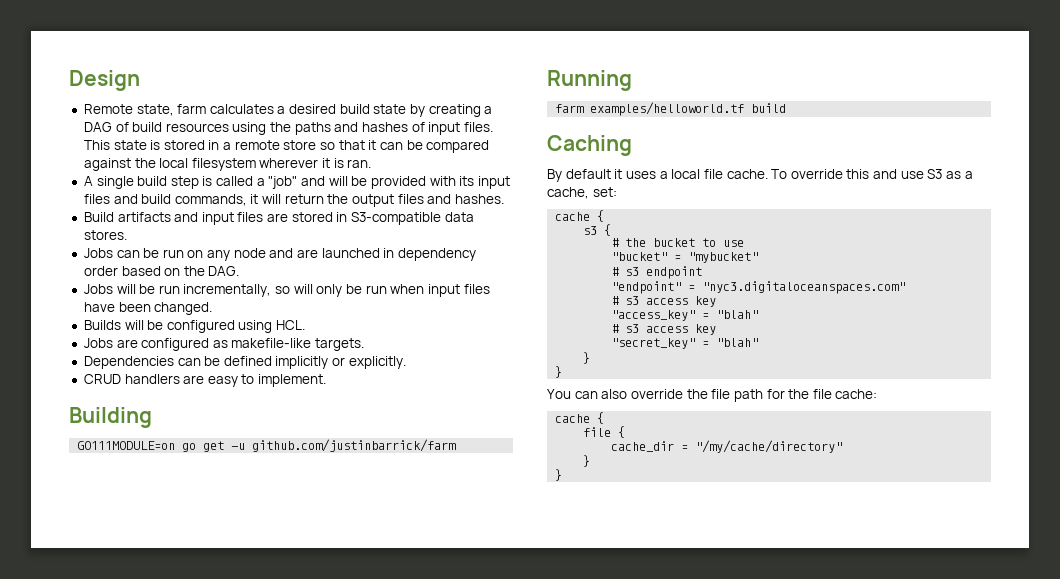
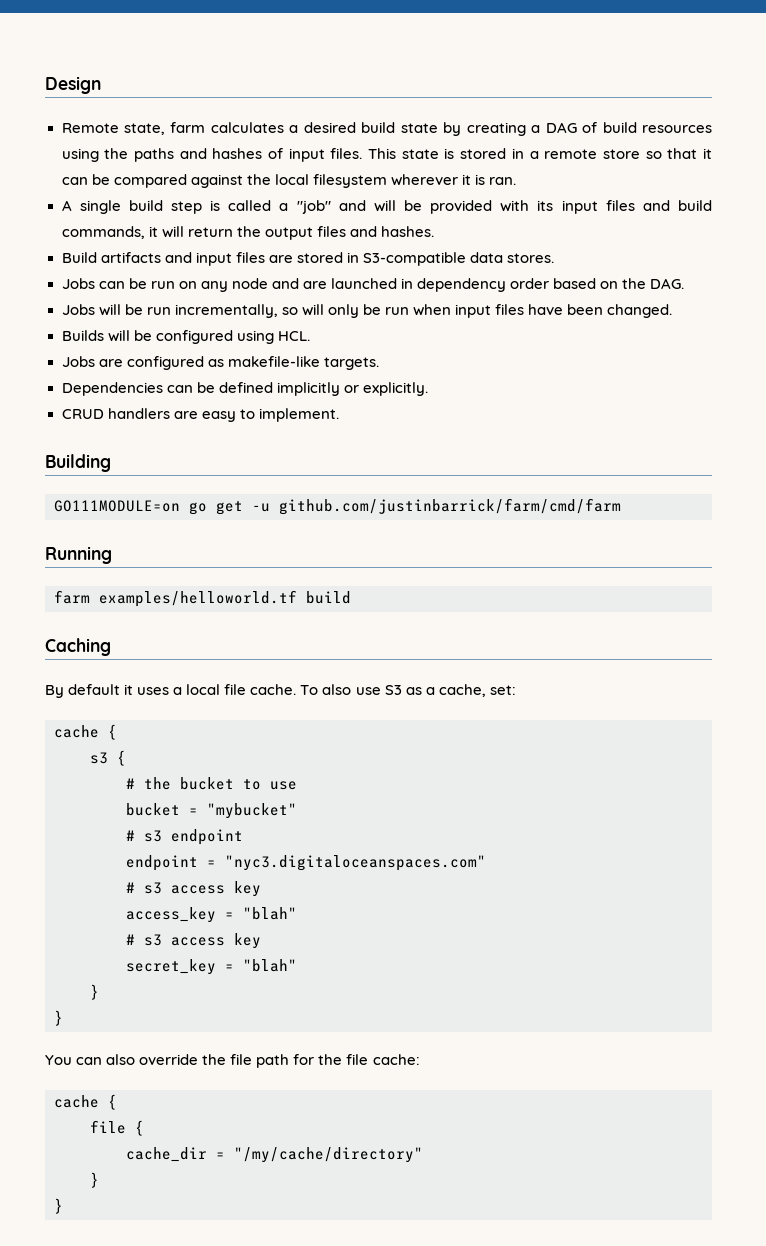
- GO111MODULE=on go get -u github.com/justinbarrick/farm
+ GO111MODULE=on go get -u github.com/justinbarrick/farm/cmd/farm
- To override this and use S3 as a cache, set:
+ To also use S3 as a cache, set:
- "bucket" = "mybucket"
+ bucket = "mybucket"
- "endpoint" = "nyc3.digitaloceanspaces.com"
+ endpoint = "nyc3.digitaloceanspaces.com"
- "access_key" = "blah"
+ access_key = "blah"
- "secret_key" = "blah"
+ secret_key = "blah"

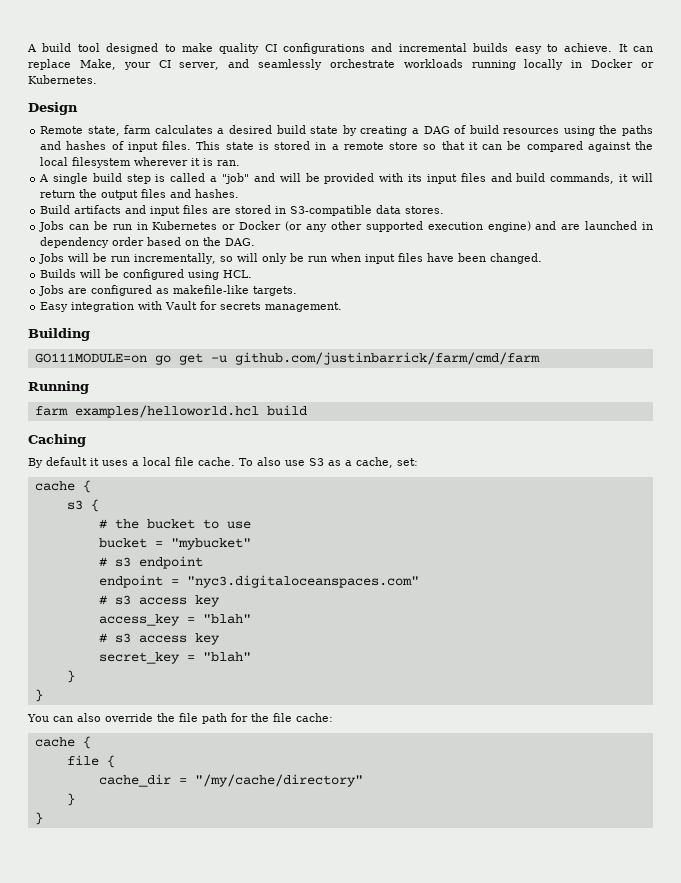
+ A build tool designed to make quality CI configurations and incremental builds easy to achieve. It can replace Make, your CI server, and seamlessly orchestrate workloads running locally in Docker or Kubernetes.
- Jobs can be run on any node and are launched in dependency order based on the DAG.
+ Jobs can be run in Kubernetes or Docker (or any other supported execution engine) and are launched in dependency order based on the DAG.
- Dependencies can be defined implicitly or explicitly.
- CRUD handlers are easy to implement.
+ Easy integration with Vault for secrets management.
- farm examples/helloworld.tf build
+ farm examples/helloworld.hcl build

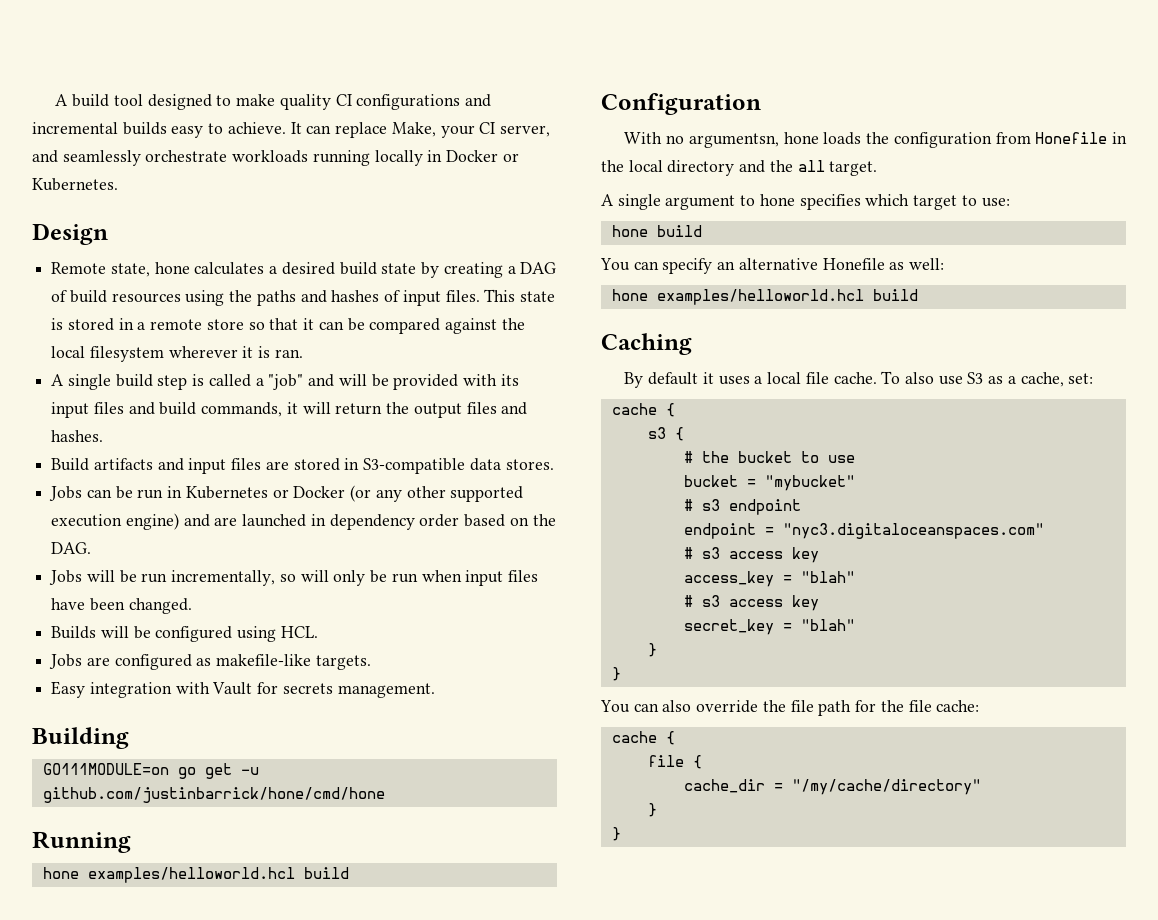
- Remote state, farm calculates a desired build state by creating a DAG of build resources using the paths and hashes of input files.
+ Remote state, hone calculates a desired build state by creating a DAG of build resources using the paths and hashes of input files.
- GO111MODULE=on go get -u github.com/justinbarrick/farm/cmd/farm
+ GO111MODULE=on go get -u github.com/justinbarrick/hone/cmd/hone
  Running
- farm examples/helloworld.hcl build
+ hone examples/helloworld.hcl build
+ Configuration
+ With no argumentsn, hone loads the configuration from Honefile in the local directory and the all target.
+ A single argument to hone specifies which target to use:
+ hone build
+ You can specify an alternative Honefile as well:
+ hone examples/helloworld.hcl build

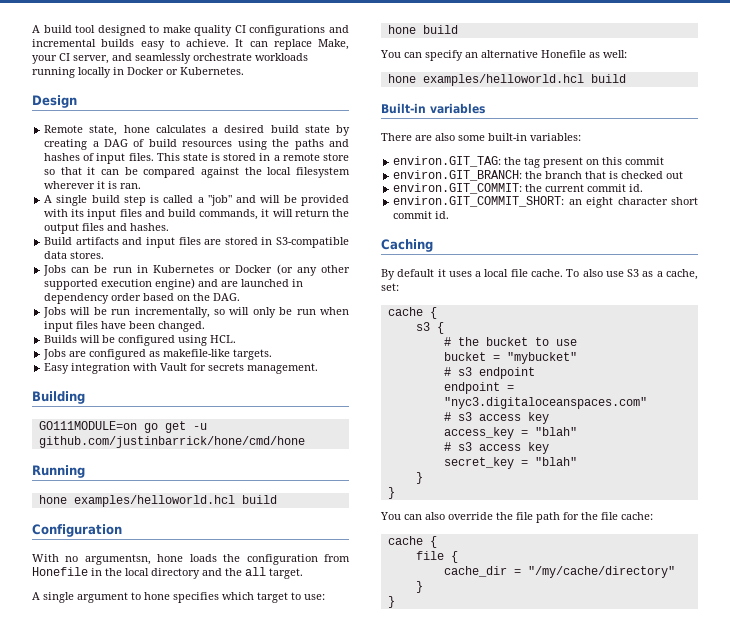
+ Built-in variables
+ There are also some built-in variables:
+ environ.GIT_TAG: the tag present on this commit
+ environ.GIT_BRANCH: the branch that is checked out
+ environ.GIT_COMMIT: the current commit id.
+ environ.GIT_COMMIT_SHORT: an eight character short commit id.

